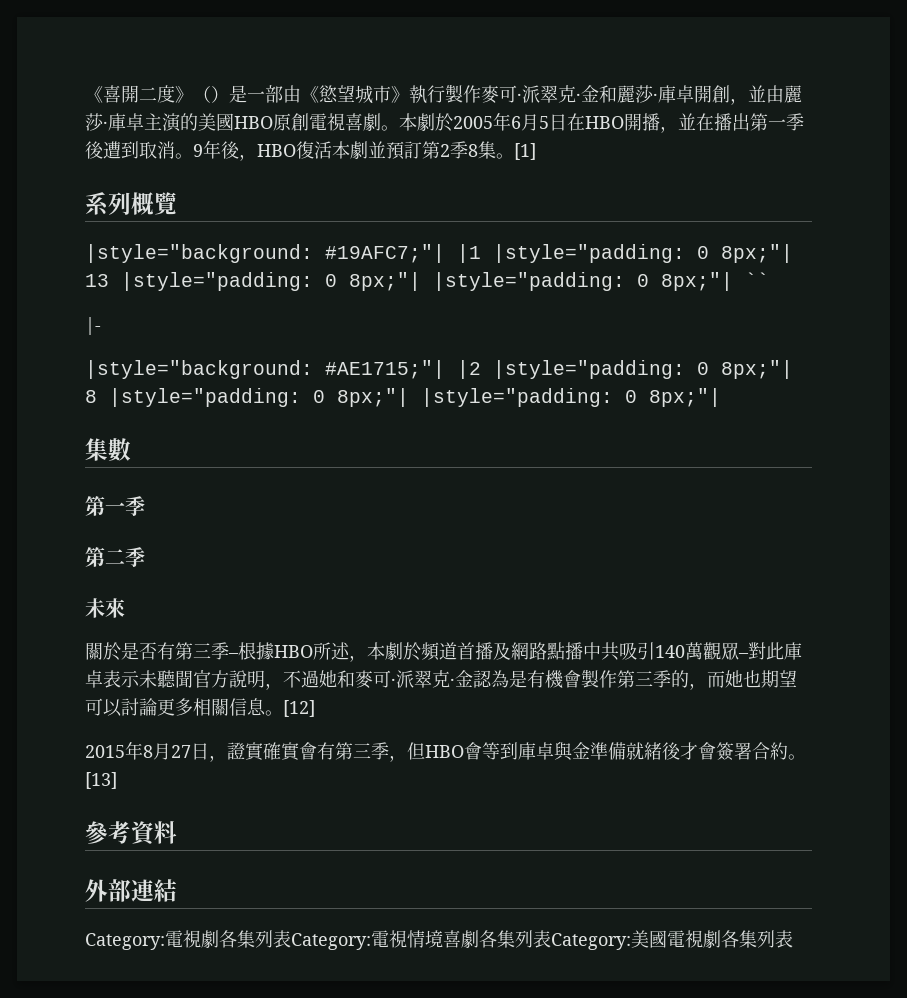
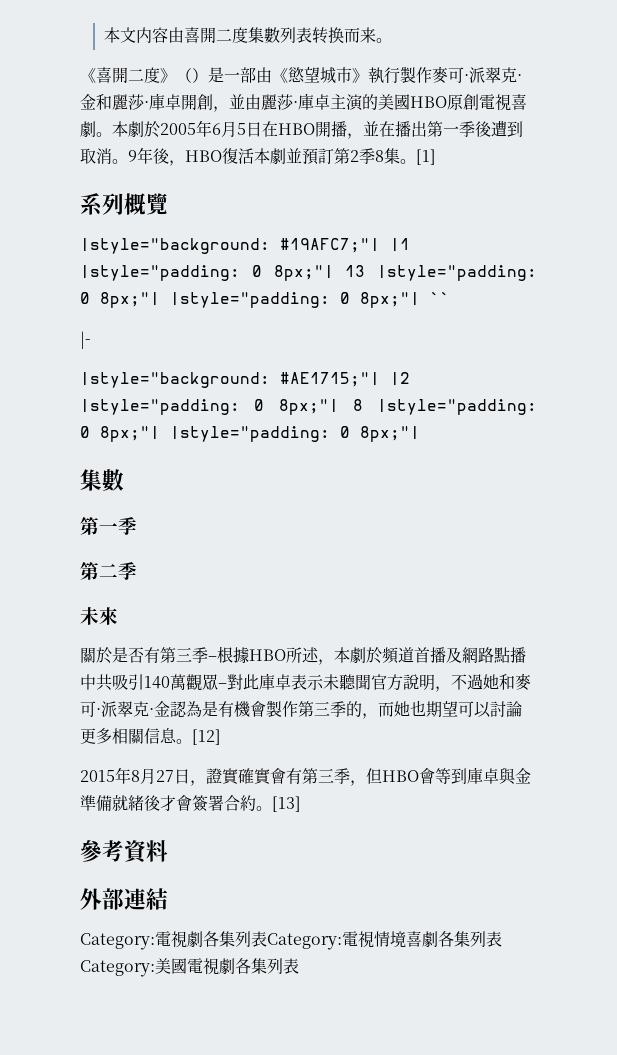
+ 本文内容由喜開二度集數列表转换而来。

